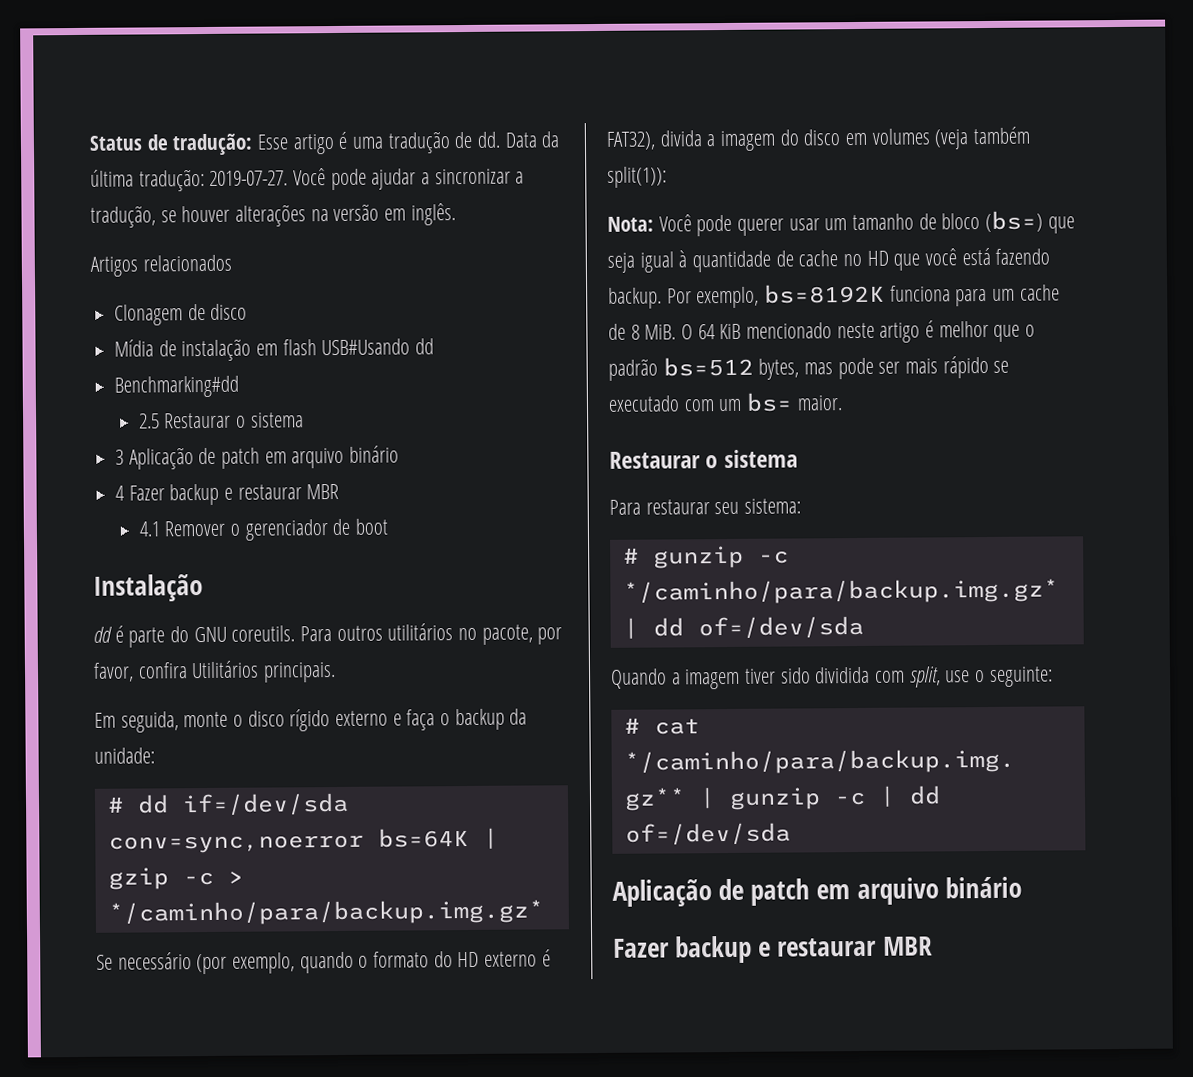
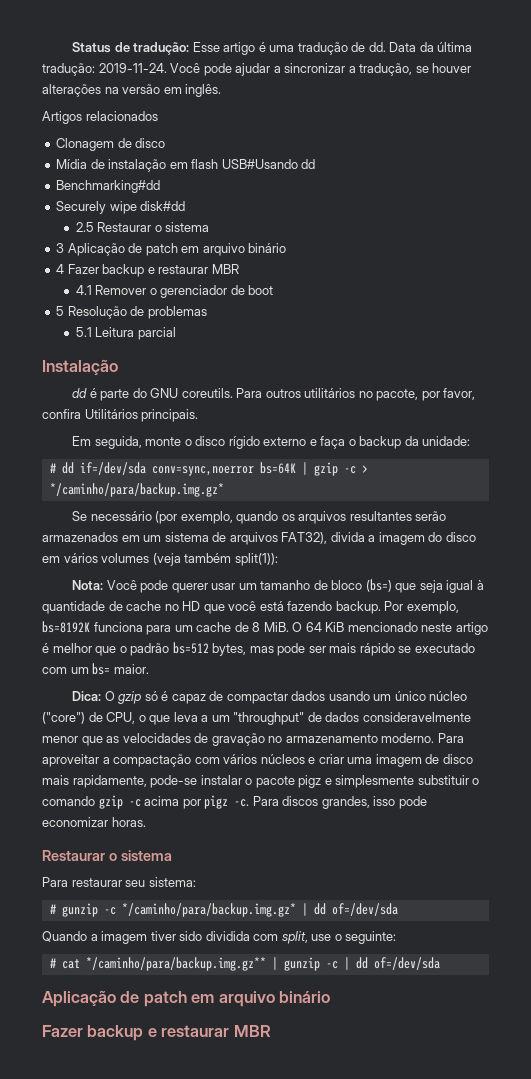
- Data da última tradução: 2019-07-27.
+ Data da última tradução: 2019-11-24.
+ Securely wipe disk#dd
+ 5 Resolução de problemas
+ 5.1 Leitura parcial
- Se necessário (por exemplo, quando o formato do HD externo é FAT32), divida a imagem do disco em volumes (veja também split(1)):
+ Se necessário (por exemplo, quando os arquivos resultantes serão armazenados em um sistema de arquivos FAT32), divida a imagem do disco em vários volumes (veja também split(1)):
+ Dica: O gzip só é capaz de compactar dados usando um único núcleo ("core") de CPU, o que leva a um "throughput" de dados consideravelmente menor que as velocidades de gravação no armazenamento moderno. Para aproveitar a compactação com vários núcleos e criar uma imagem de disco mais rapidamente, pode-se instalar o pacote pigz e simplesmente substituir o comando gzip -c acima por pigz -c. Para discos grandes, isso pode economizar horas.

